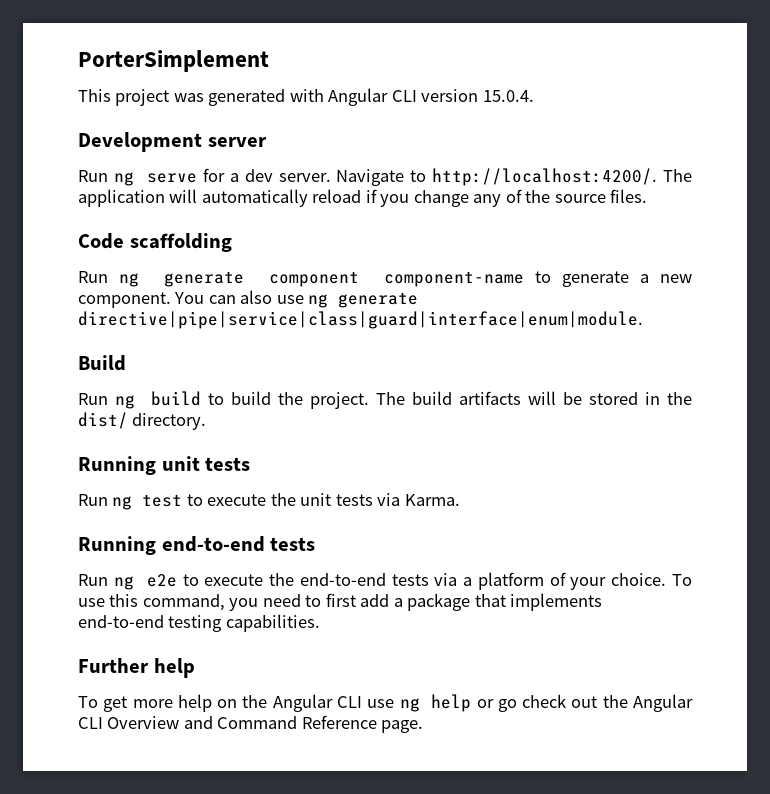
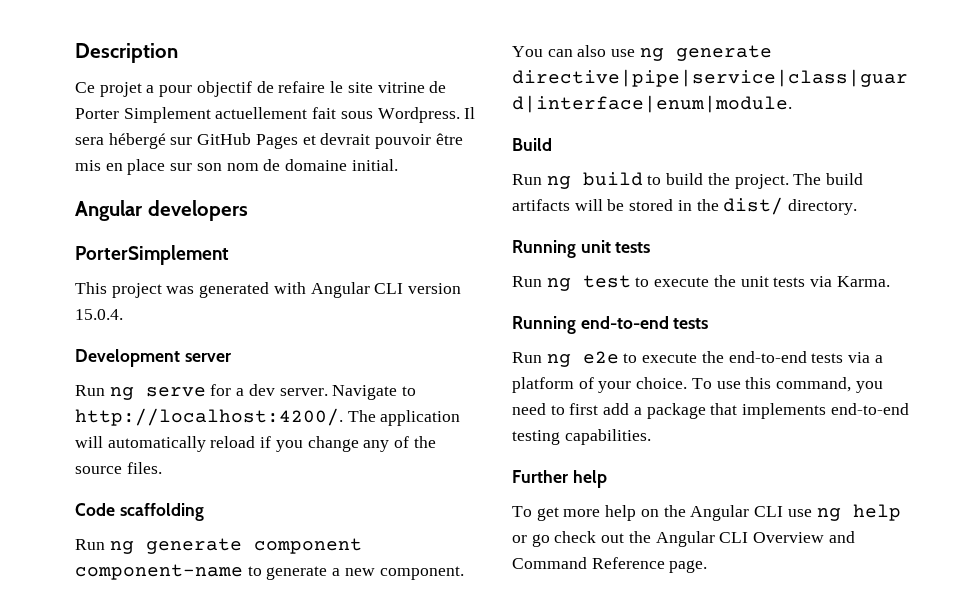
+ Description
+ Ce projet a pour objectif de refaire le site vitrine de Porter Simplement actuellement fait sous Wordpress. Il sera hébergé sur GitHub Pages et devrait pouvoir être mis en place sur son nom de domaine initial.
+ Angular developers

